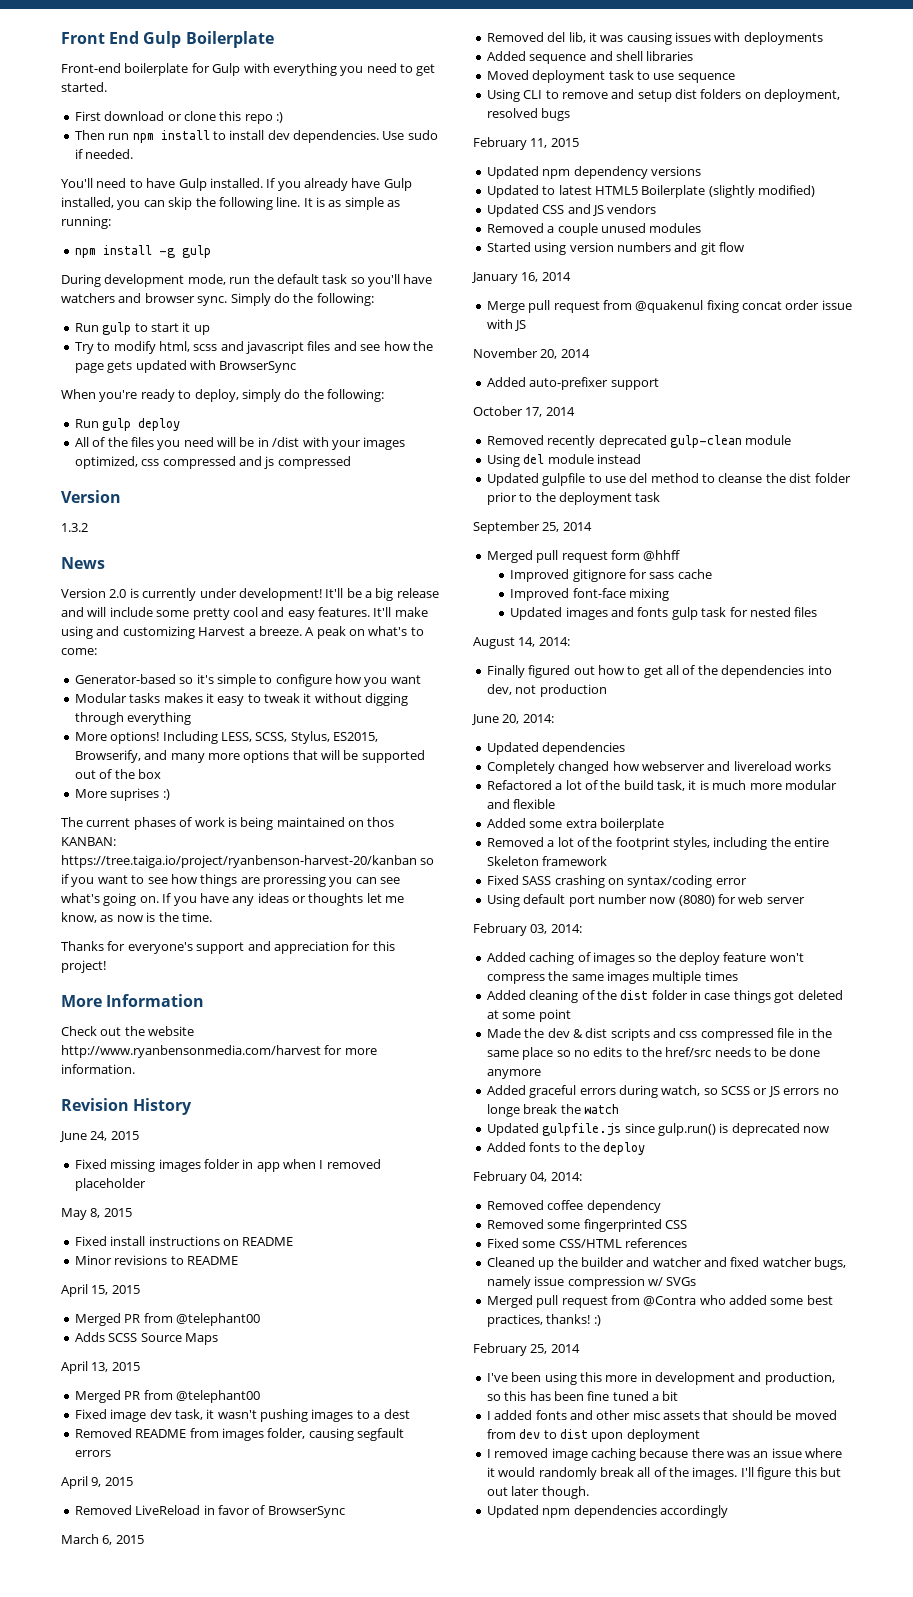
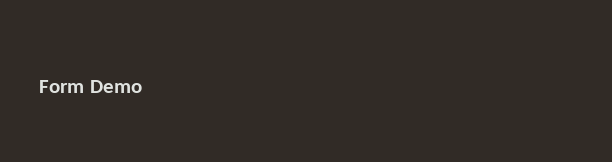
- Front End Gulp Boilerplate
- Front-end boilerplate for Gulp with everything you need to get started.
- First download or clone this repo :)
- Then run npm install to install dev dependencies. Use sudo if needed.
- You'll need to have Gulp installed. If you already have Gulp installed, you can skip the following line. It is as simple as running:
- npm install -g gulp
- During development mode, run the default task so you'll have watchers and browser sync. Simply do the following:
- Run gulp to start it up
- Try to modify html, scss and javascript files and see how the page gets updated with BrowserSync
- When you're ready to deploy, simply do the following:
- Run gulp deploy
- All of the files you need will be in /dist with your images optimized, css compressed and js compressed
- Version
- 1.3.2
- News
- Version 2.0 is currently under development! It'll be a big release and will include some pretty cool and easy features. It'll make using and customizing Harvest a breeze. A peak on what's to come:
- Generator-based so it's simple to configure how you want
- Modular tasks makes it easy to tweak it without digging through everything
- More options! Including LESS, SCSS, Stylus, ES2015, Browserify, and many more options that will be supported out of the box
- More suprises :)
- The current phases of work is being maintained on thos KANBAN: https://tree.taiga.io/project/ryanbenson-harvest-20/kanban so if you want to see how things are proressing you can see what's going on. If you have any ideas or thoughts let me know, as now is the time.
- Thanks for everyone's support and appreciation for this project!
- More Information
- Check out the website http://www.ryanbensonmedia.com/harvest for more information.
- Revision History
- June 24, 2015
- Fixed missing images folder in app when I removed placeholder
- May 8, 2015
- Fixed install instructions on README
- Minor revisions to README
- April 15, 2015
- Merged PR from @telephant00
- Adds SCSS Source Maps
- April 13, 2015
- Merged PR from @telephant00
- Fixed image dev task, it wasn't pushing images to a dest
- Removed README from images folder, causing segfault errors
- April 9, 2015
- Removed LiveReload in favor of BrowserSync
- March 6, 2015
- Removed del lib, it was causing issues with deployments
- Added sequence and shell libraries
- Moved deployment task to use sequence
- Using CLI to remove and setup dist folders on deployment, resolved bugs
- February 11, 2015
- Updated npm dependency versions
- Updated to latest HTML5 Boilerplate (slightly modified)
- Updated CSS and JS vendors
- Removed a couple unused modules
- Started using version numbers and git flow
- January 16, 2014
- Merge pull request from @quakenul fixing concat order issue with JS
- November 20, 2014
- Added auto-prefixer support
- October 17, 2014
- Removed recently deprecated gulp-clean module
- Using del module instead
- Updated gulpfile to use del method to cleanse the dist folder prior to the deployment task
- September 25, 2014
- Merged pull request form @hhff
- Improved gitignore for sass cache
- Improved font-face mixing
- Updated images and fonts gulp task for nested files
- August 14, 2014:
- Finally figured out how to get all of the dependencies into dev, not production
- June 20, 2014:
- Updated dependencies
- Completely changed how webserver and livereload works
- Refactored a lot of the build task, it is much more modular and flexible
- Added some extra boilerplate
- Removed a lot of the footprint styles, including the entire Skeleton framework
- Fixed SASS crashing on syntax/coding error
- Using default port number now (8080) for web server
- February 03, 2014:
- Added caching of images so the deploy feature won't compress the same images multiple times
- Added cleaning of the dist folder in case things got deleted at some point
- Made the dev & dist scripts and css compressed file in the same place so no edits to the href/src needs to be done anymore
- Added graceful errors during watch, so SCSS or JS errors no longe break the watch
- Updated gulpfile.js since gulp.run() is deprecated now
- Added fonts to the deploy
- February 04, 2014:
- Removed coffee dependency
- Removed some fingerprinted CSS
- Fixed some CSS/HTML references
- Cleaned up the builder and watcher and fixed watcher bugs, namely issue compression w/ SVGs
- Merged pull request from @Contra who added some best practices, thanks! :)
- February 25, 2014
- I've been using this more in development and production, so this has been fine tuned a bit
- I added fonts and other misc assets that should be moved from dev to dist upon deployment
- I removed image caching because there was an issue where it would randomly break all of the images. I'll figure this but out later though.
- Updated npm dependencies accordingly
+ Form Demo

